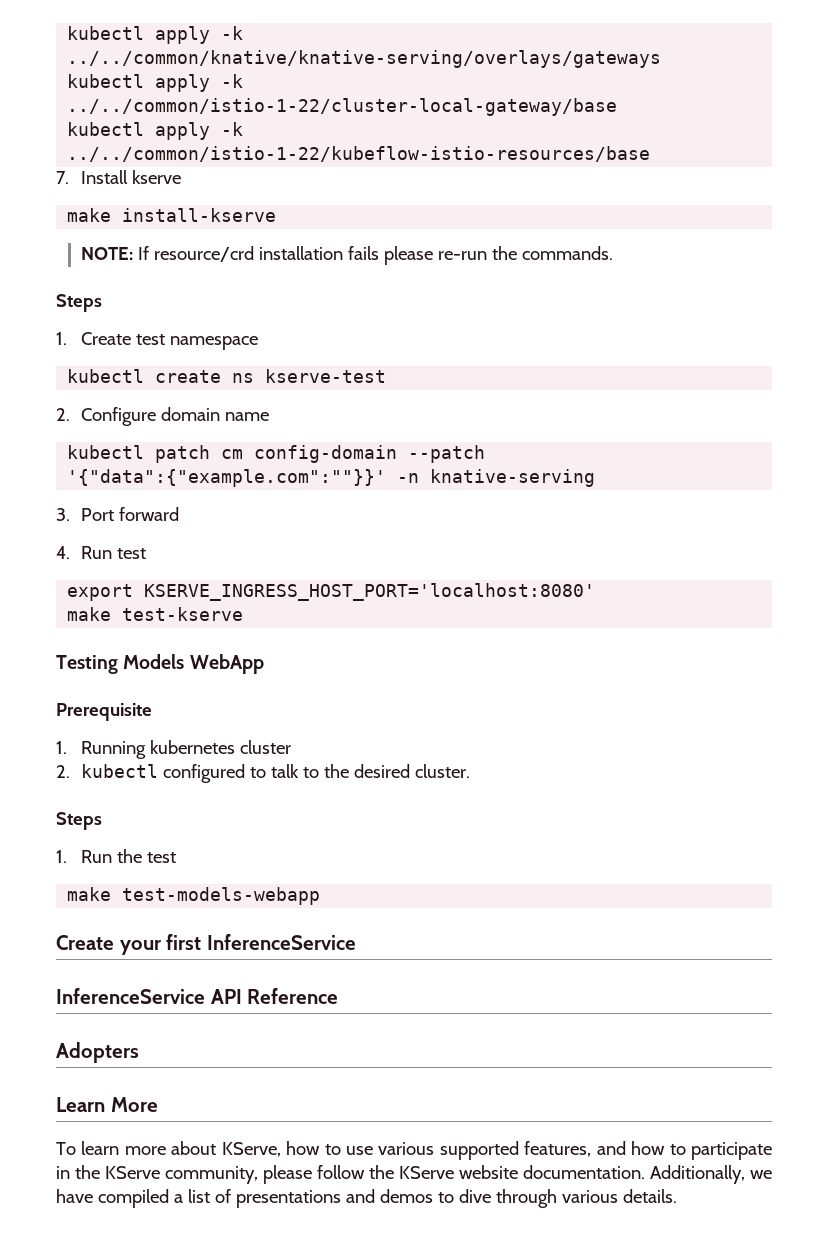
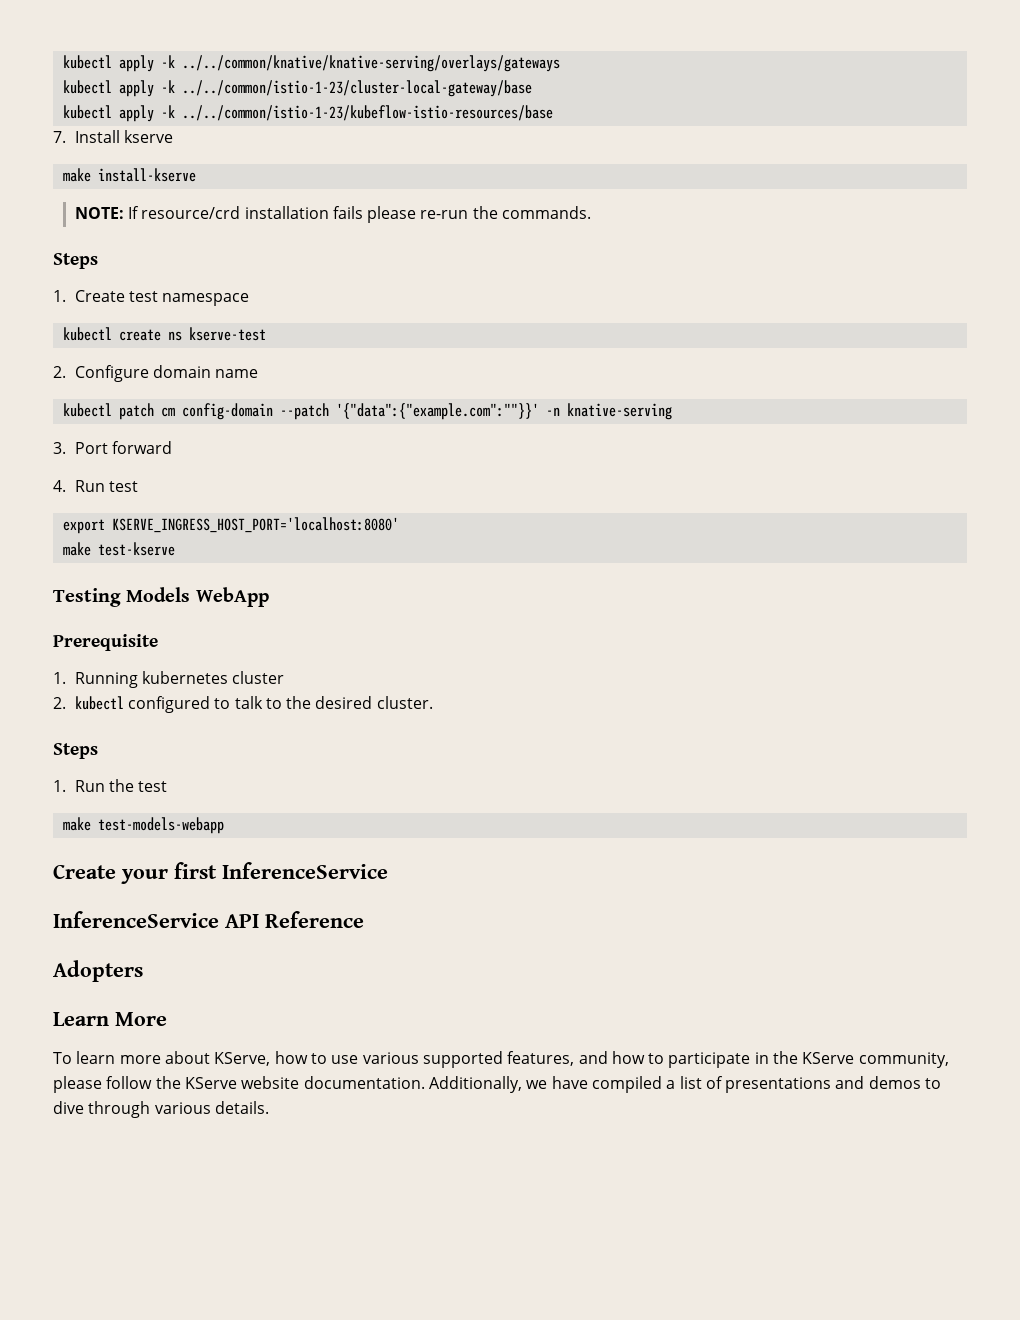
- kubectl apply -k ../../common/istio-1-22/cluster-local-gateway/base
- kubectl apply -k ../../common/istio-1-22/kubeflow-istio-resources/base
+ kubectl apply -k ../../common/istio-1-23/cluster-local-gateway/base
+ kubectl apply -k ../../common/istio-1-23/kubeflow-istio-resources/base

